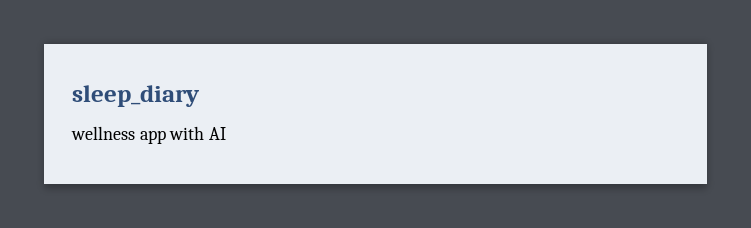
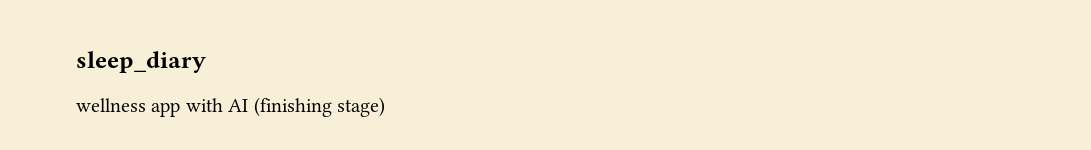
- wellness app with AI
+ wellness app with AI (finishing stage)

